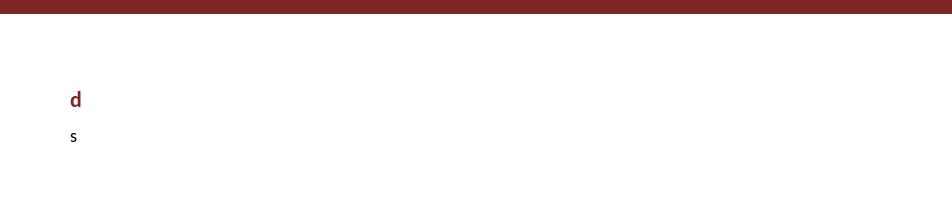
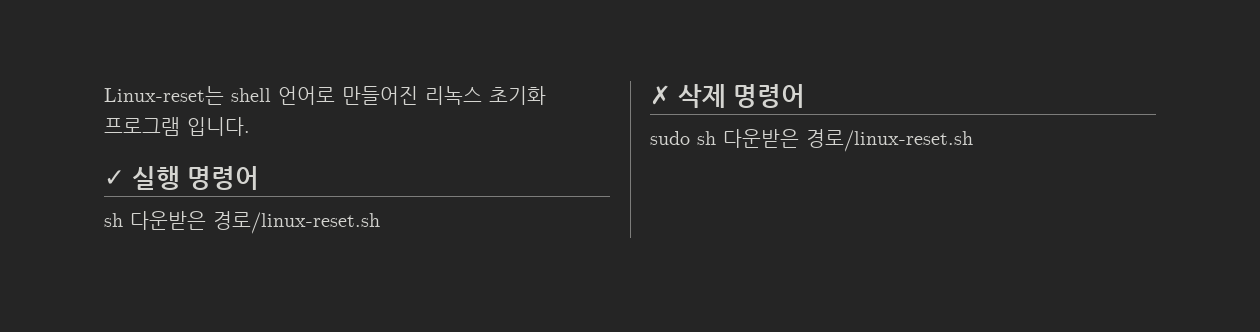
- d
- s
+ Linux-reset는 shell 언어로 만들어진 리녹스 초기화 프로그램 입니다.
+ ✓ 실행 명령어
+ sh 다운받은 경로/linux-reset.sh
+ ✗ 삭제 명령어
+ sudo sh 다운받은 경로/linux-reset.sh

